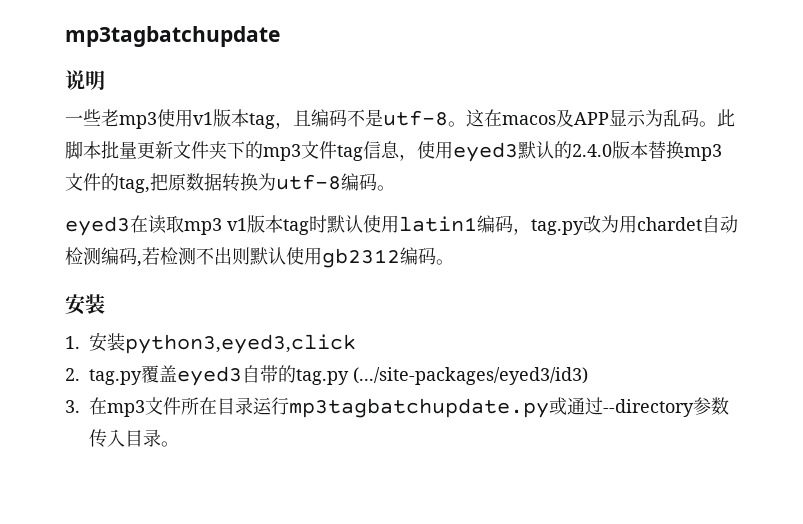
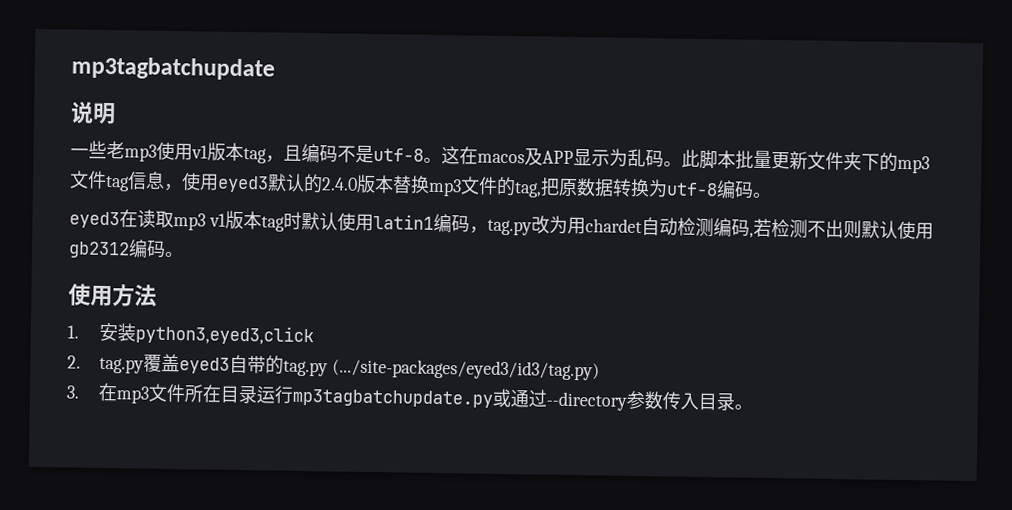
  eyed3在读取mp3 v1版本tag时默认使用latin1编码，tag.py改为用chardet自动检测编码,若检测不出则默认使用gb2312编码。
- 安装
+ 使用方法
- 2. tag.py覆盖eyed3自带的tag.py (.../site-packages/eyed3/id3)
+ 2. tag.py覆盖eyed3自带的tag.py (.../site-packages/eyed3/id3/tag.py)

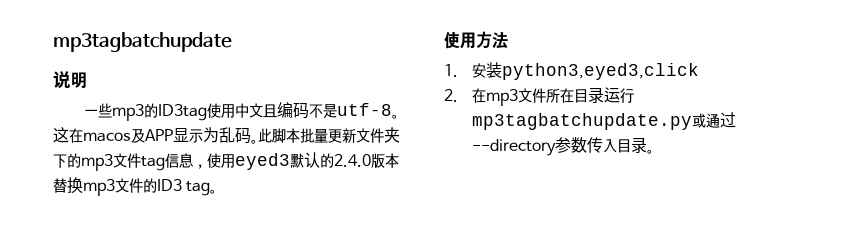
- 一些老mp3使用v1版本tag，且编码不是utf-8。
+ 一些mp3的ID3tag使用中文且编码不是utf-8。
- 此脚本批量更新文件夹下的mp3文件tag信息，使用eyed3默认的2.4.0版本替换mp3文件的tag,把原数据转换为utf-8编码。
- eyed3在读取mp3 v1版本tag时默认使用latin1编码，tag.py改为用chardet自动检测编码,若检测不出则默认使用gb2312编码。
+ 此脚本批量更新文件夹下的mp3文件tag信息，使用eyed3默认的2.4.0版本替换mp3文件的ID3 tag。
- 2. tag.py覆盖eyed3自带的tag.py (.../site-packages/eyed3/id3/tag.py)
- 3.在mp3文件所在目录运行mp3tagbatchupdate.py或通过--directory参数传入目录。
+ 2.在mp3文件所在目录运行mp3tagbatchupdate.py或通过--directory参数传入目录。

